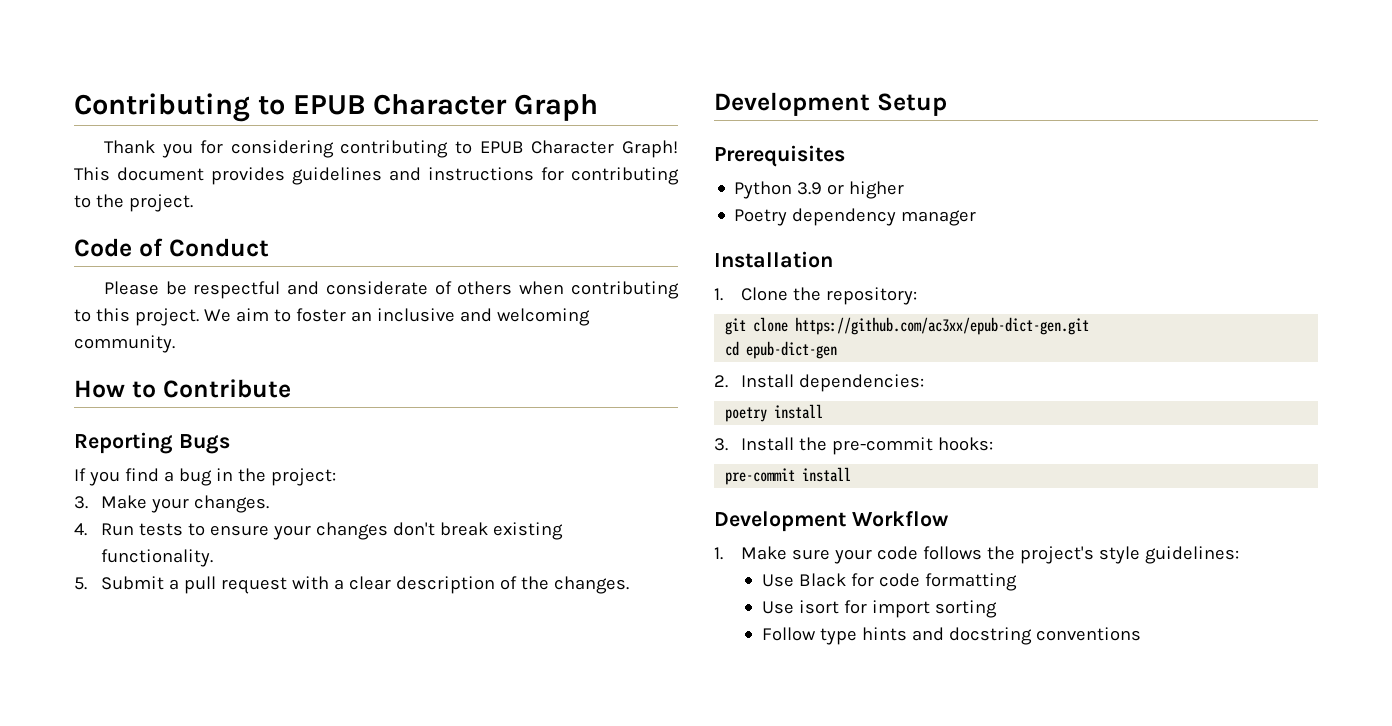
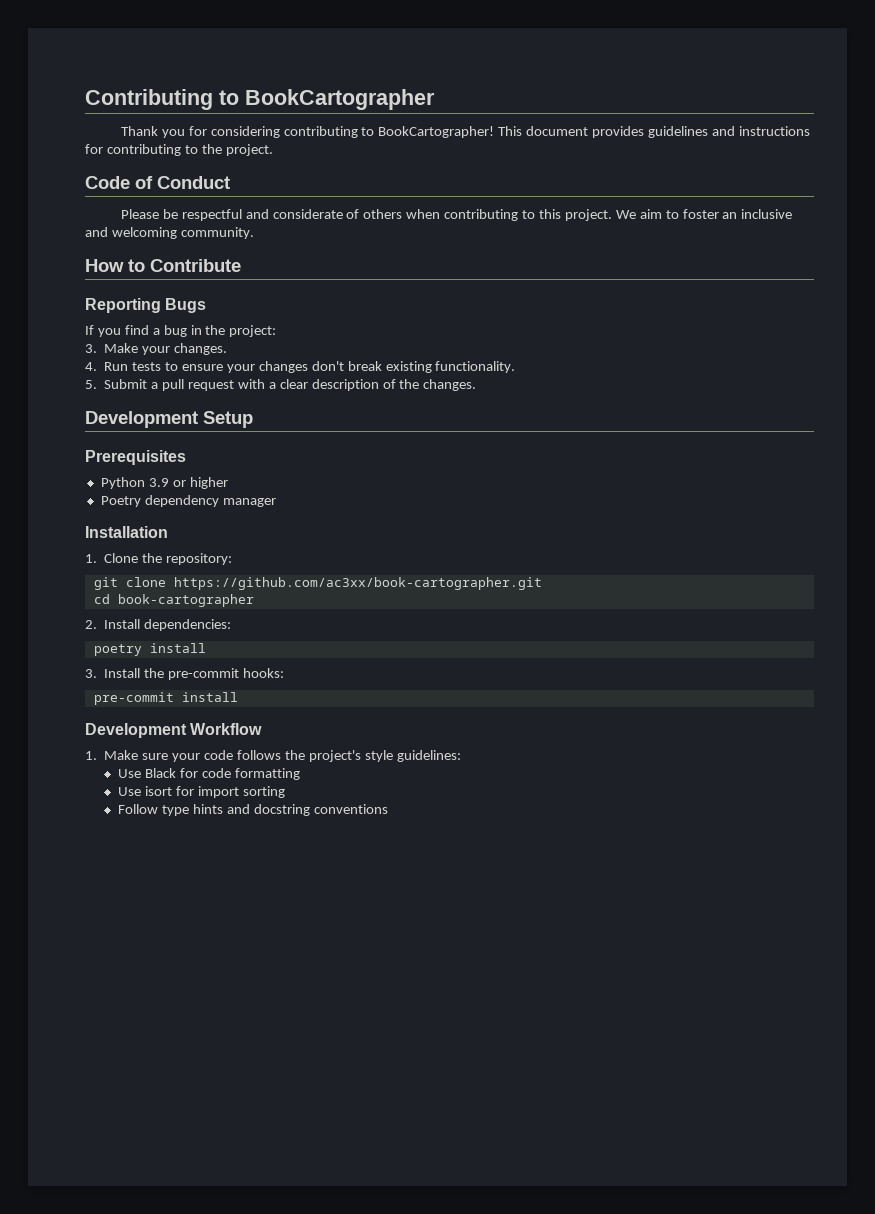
- Contributing to EPUB Character Graph
+ Contributing to BookCartographer
- Thank you for considering contributing to EPUB Character Graph!
+ Thank you for considering contributing to BookCartographer!
- git clone https://github.com/ac3xx/epub-dict-gen.git
+ git clone https://github.com/ac3xx/book-cartographer.git
- cd epub-dict-gen
+ cd book-cartographer

